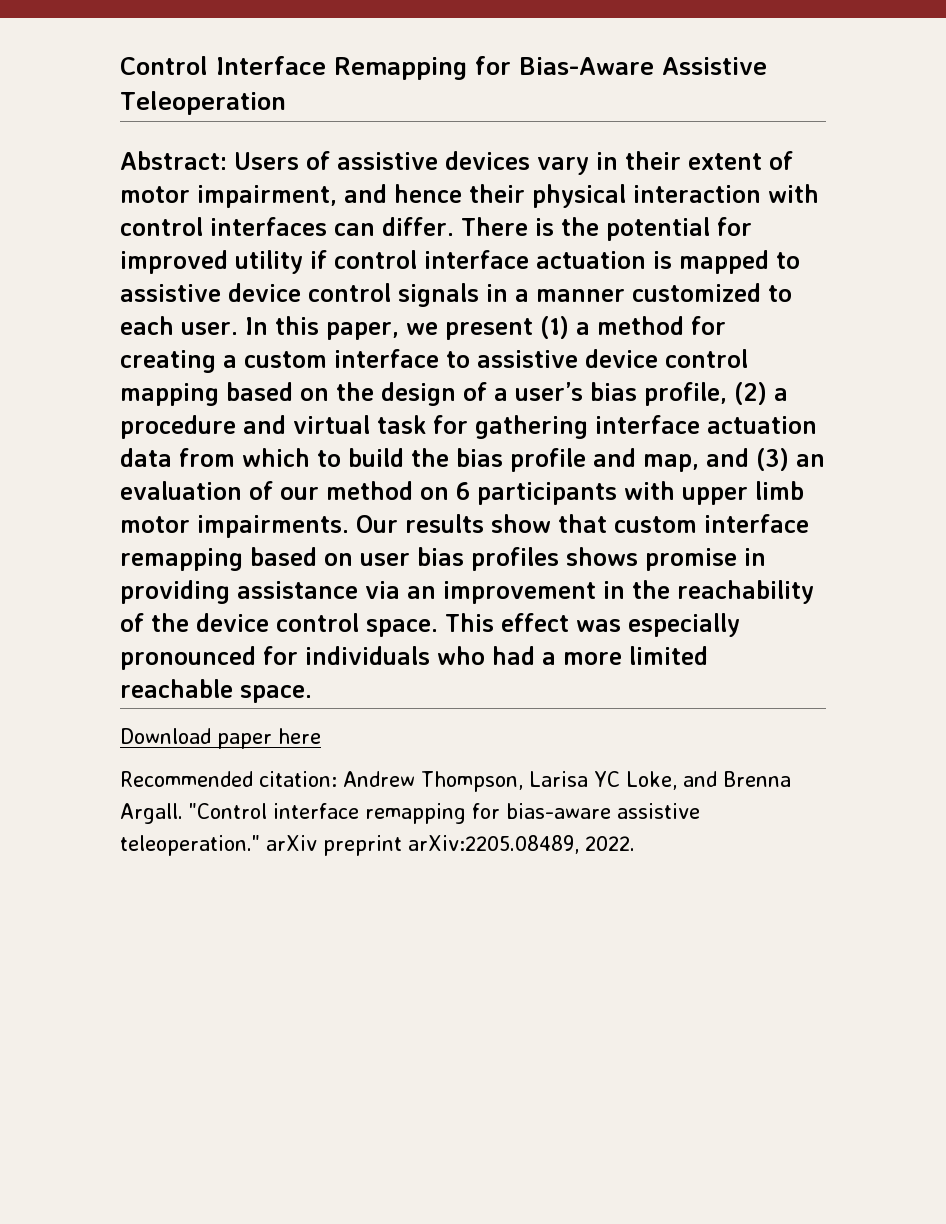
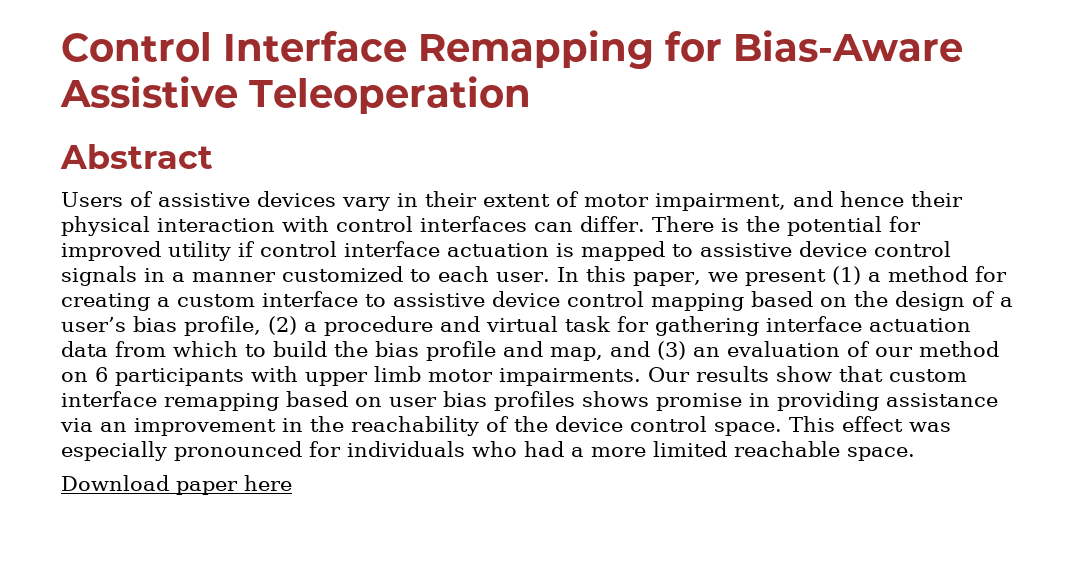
- Abstract: Users of assistive devices vary in their extent of motor impairment, and hence their physical interaction with control interfaces can differ.
+ Abstract
+ Users of assistive devices vary in their extent of motor impairment, and hence their physical interaction with control interfaces can differ.
- Recommended citation: Andrew Thompson, Larisa YC Loke, and Brenna Argall. "Control interface remapping for bias-aware assistive teleoperation." arXiv preprint arXiv:2205.08489, 2022.

